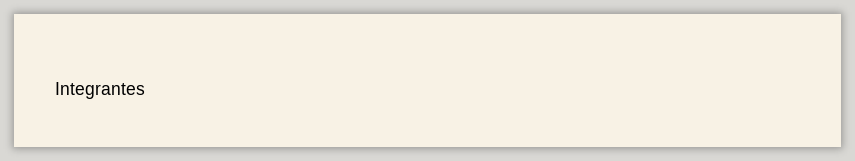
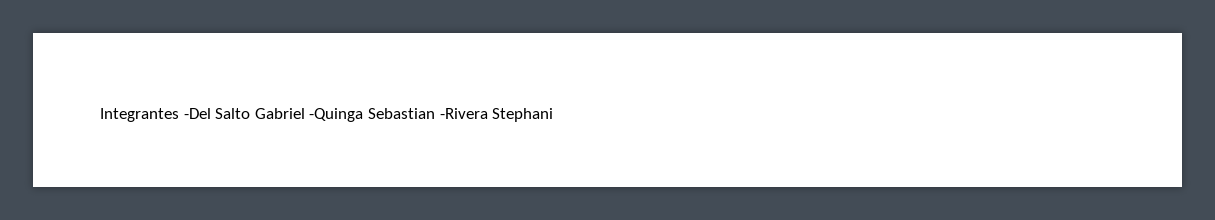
- Integrantes
+ Integrantes -Del Salto Gabriel -Quinga Sebastian -Rivera Stephani

